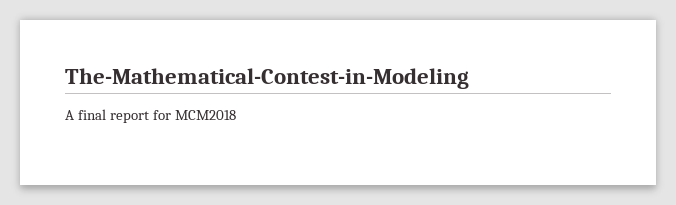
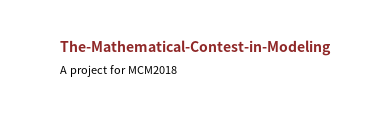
- A final report for MCM2018
+ A project for MCM2018

